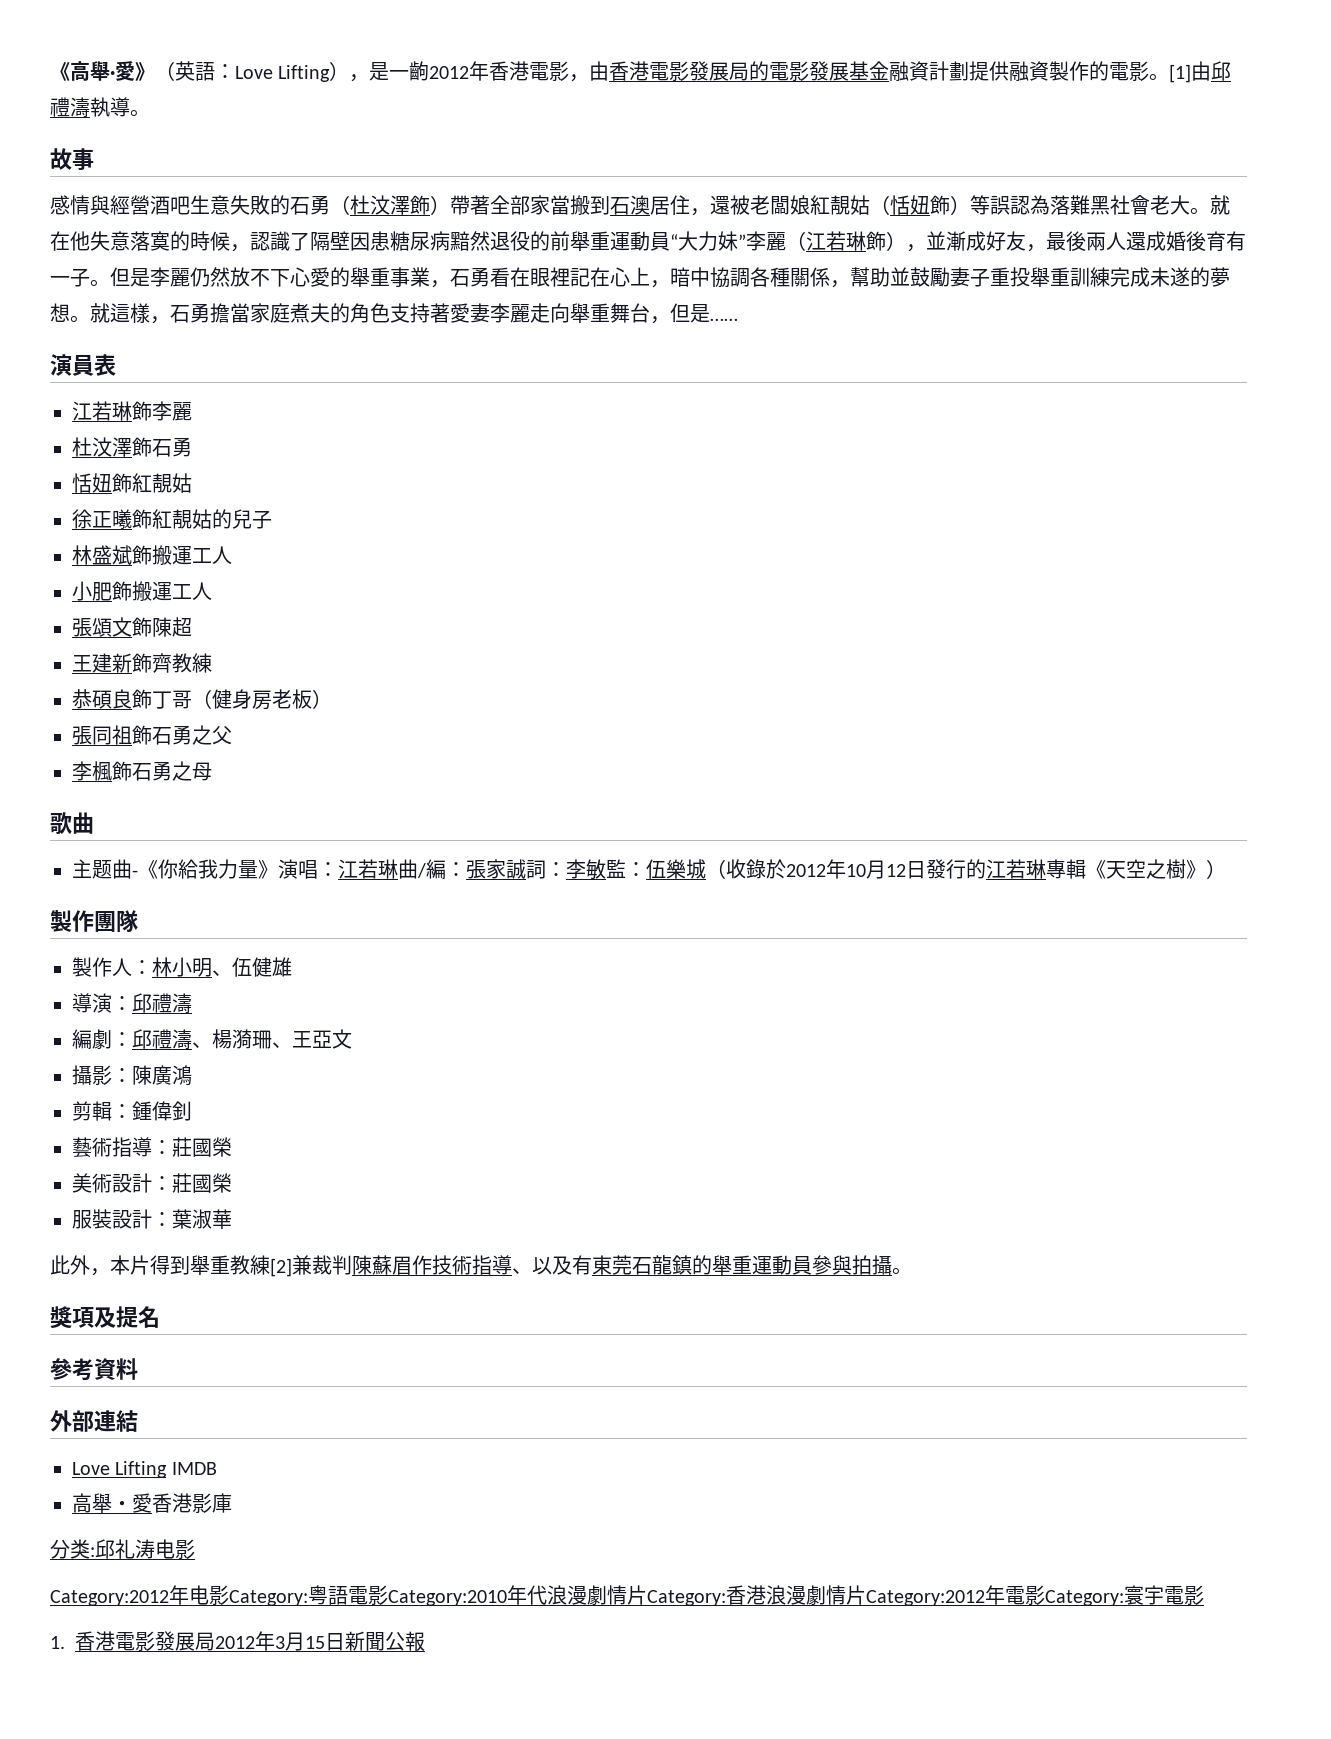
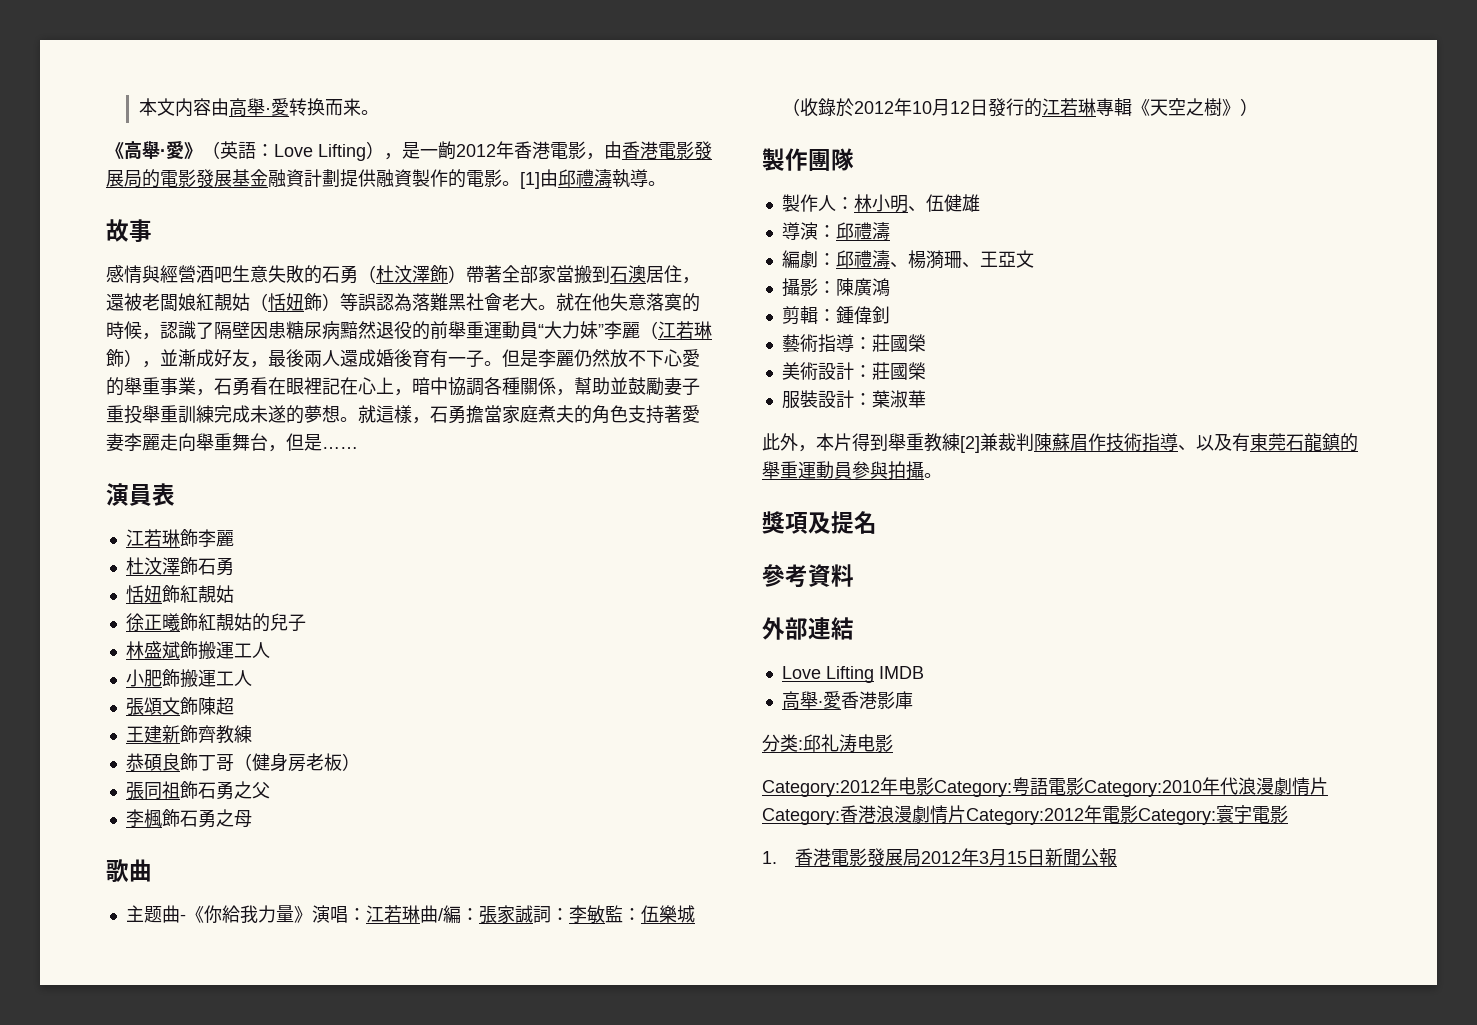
+ 本文内容由高舉·愛转换而来。

